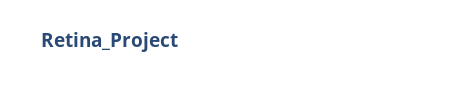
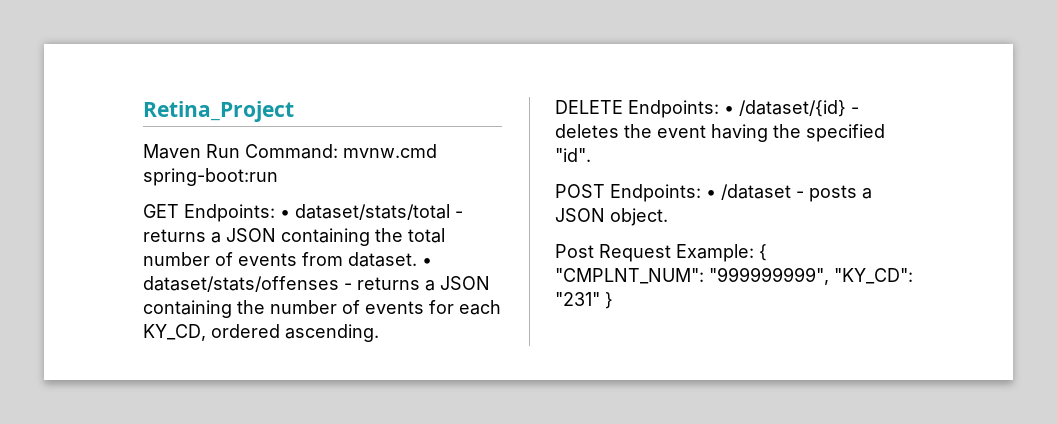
+ Maven Run Command: mvnw.cmd spring-boot:run
+ GET Endpoints: • dataset/stats/total - returns a JSON containing the total number of events from dataset. • dataset/stats/offenses - returns a JSON containing the number of events for each KY_CD, ordered ascending.
+ DELETE Endpoints: • /dataset/{id} - deletes the event having the specified "id".
+ POST Endpoints: • /dataset - posts a JSON object.
+ Post Request Example: { "CMPLNT_NUM": "999999999", "KY_CD": "231" }

